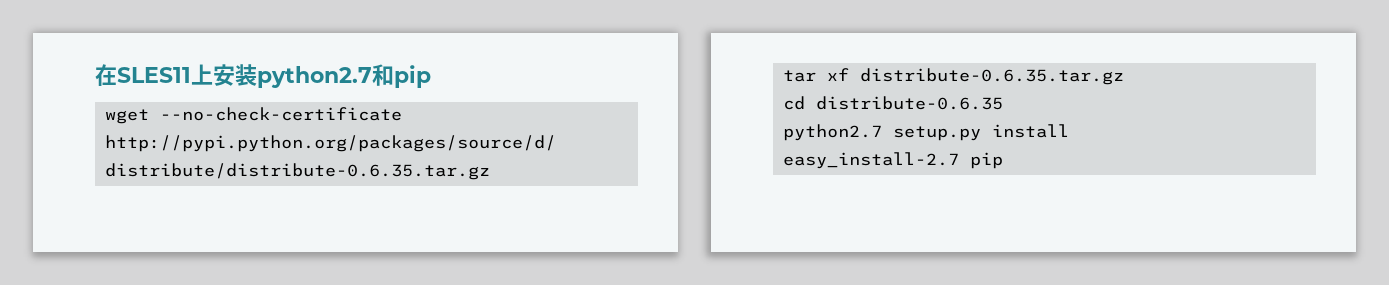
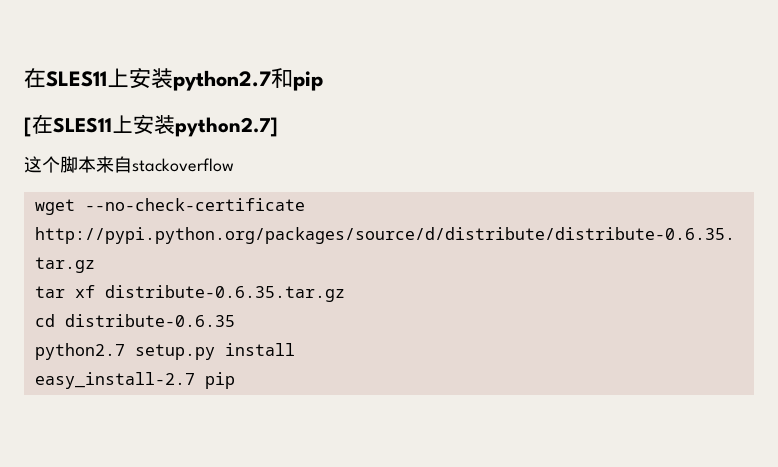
+ [在SLES11上安装python2.7]
+ 这个脚本来自stackoverflow

